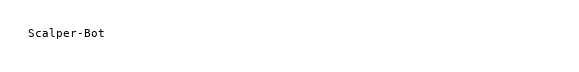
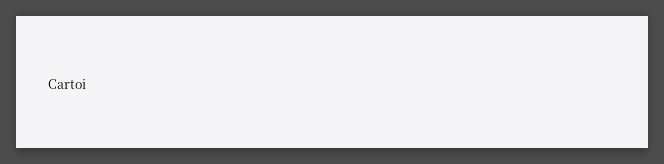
- Scalper-Bot
+ Cartoi

